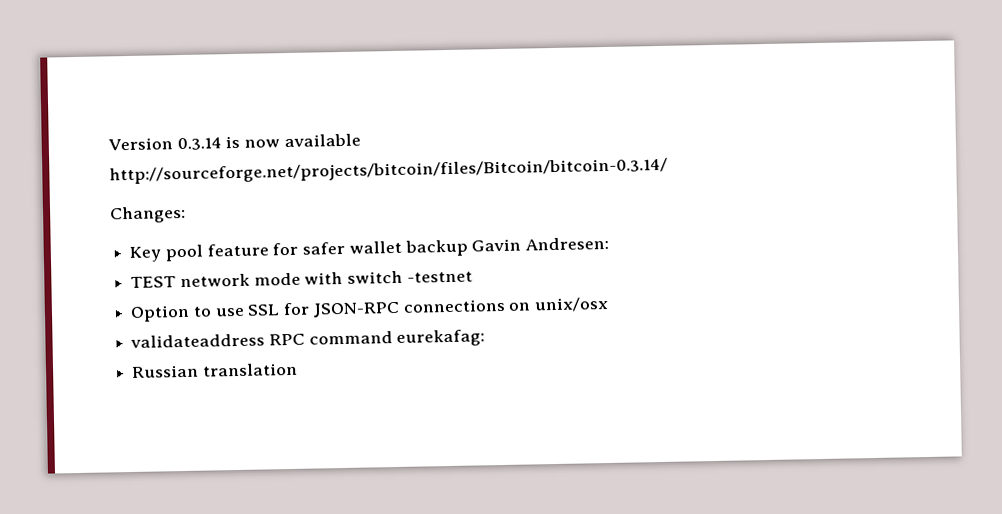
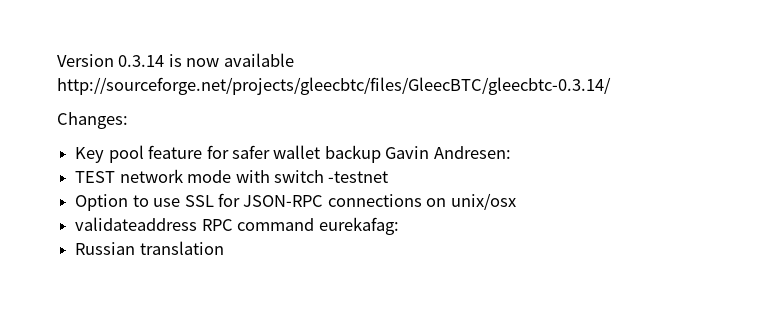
- Version 0.3.14 is now available http://sourceforge.net/projects/bitcoin/files/Bitcoin/bitcoin-0.3.14/
+ Version 0.3.14 is now available http://sourceforge.net/projects/gleecbtc/files/GleecBTC/gleecbtc-0.3.14/

